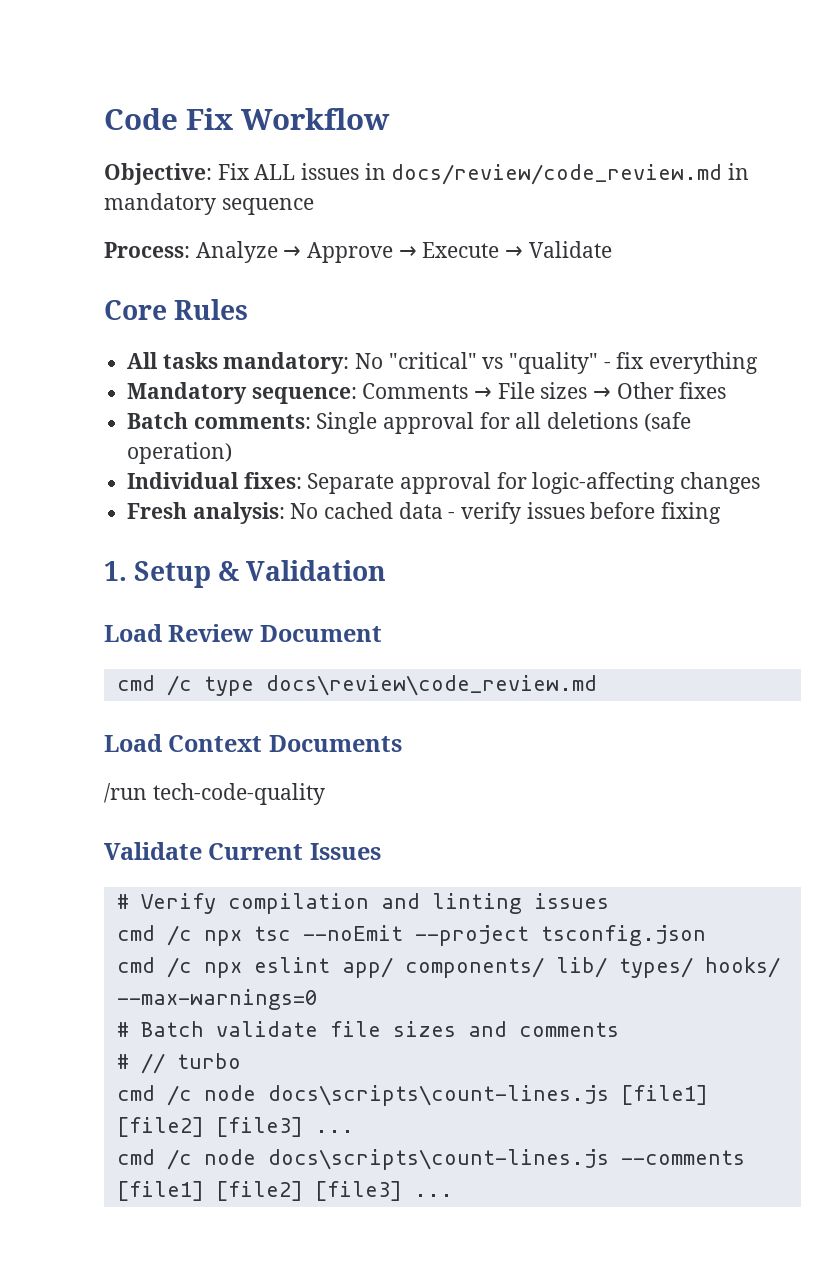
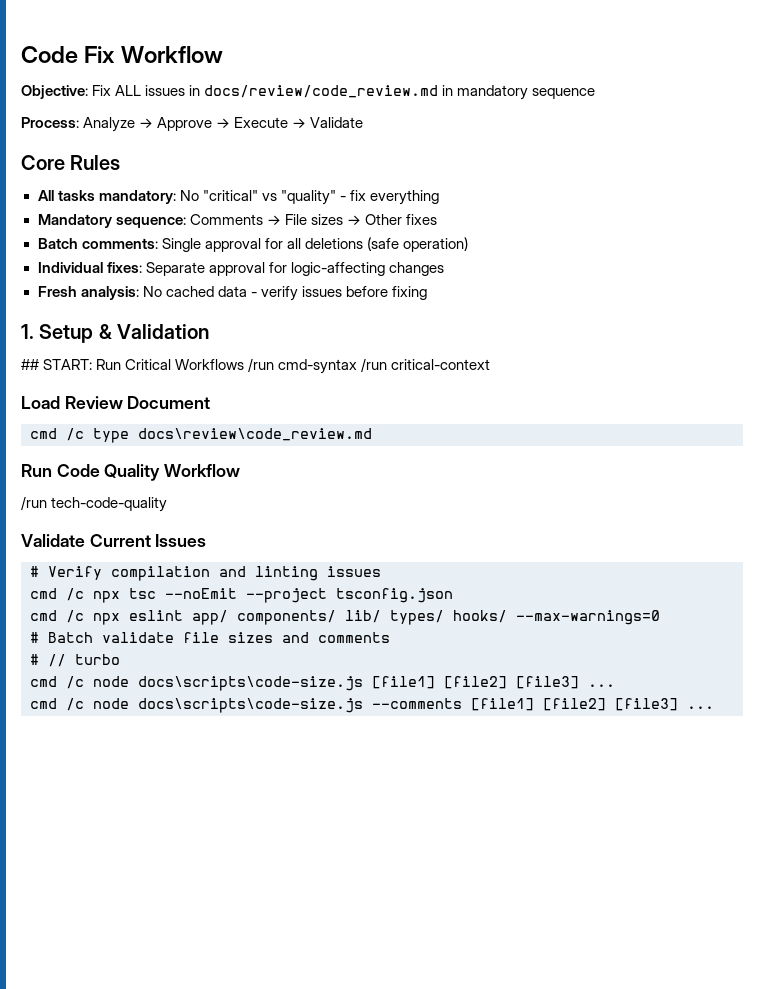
+ ## START: Run Critical Workflows /run cmd-syntax /run critical-context
- Load Context Documents
+ Run Code Quality Workflow
- cmd /c node docs\scripts\count-lines.js [file1] [file2] [file3] ...
+ cmd /c node docs\scripts\code-size.js [file1] [file2] [file3] ...
- cmd /c node docs\scripts\count-lines.js --comments [file1] [file2] [file3] ...
+ cmd /c node docs\scripts\code-size.js --comments [file1] [file2] [file3] ...

